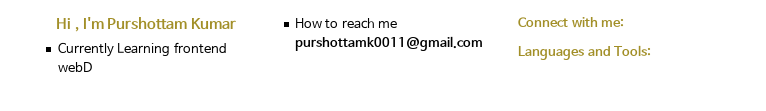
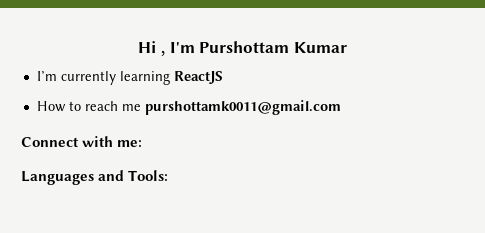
- Currently Learning frontend webD
+ I’m currently learning ReactJS

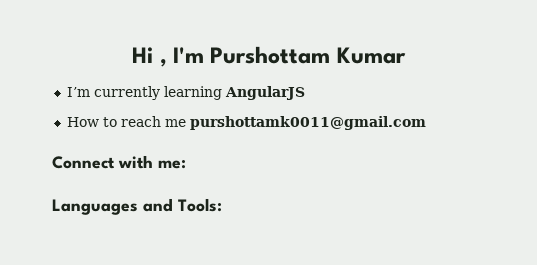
- I’m currently learning ReactJS
+ I’m currently learning AngularJS

